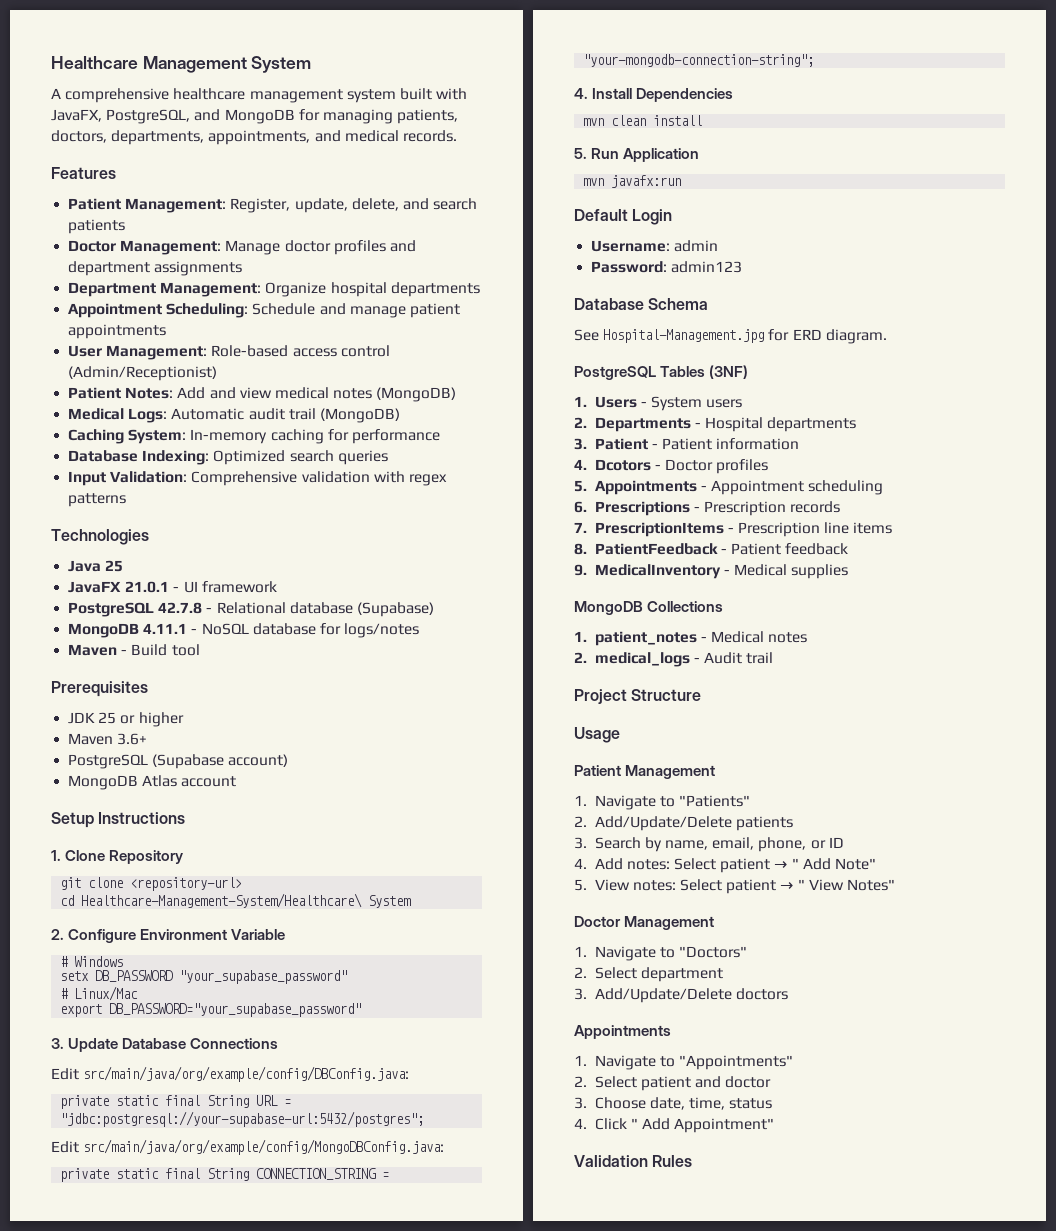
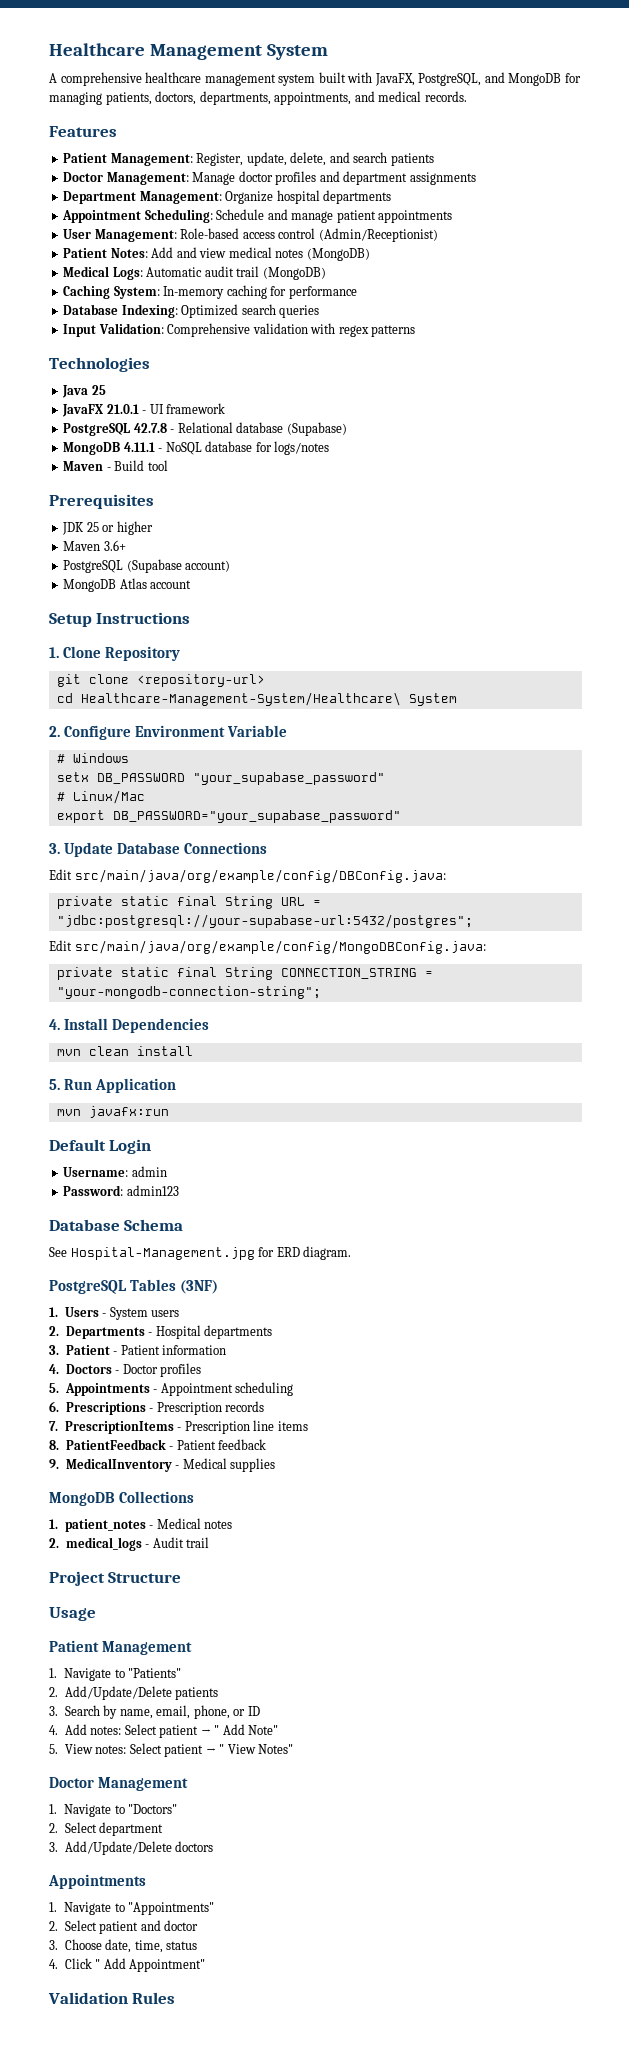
- 4. Dcotors - Doctor profiles
+ 4. Doctors - Doctor profiles

